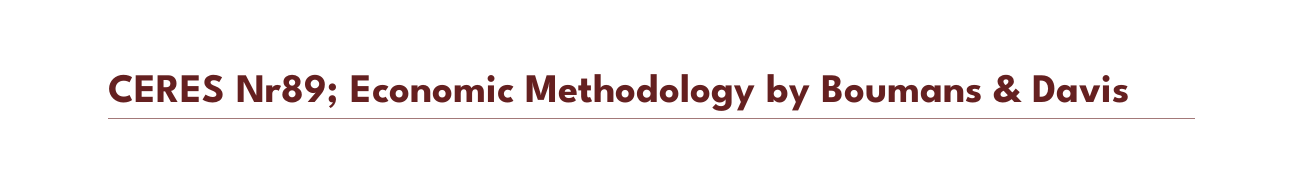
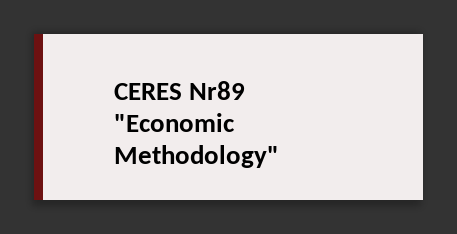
- CERES Nr89; Economic Methodology by Boumans & Davis
+ CERES Nr89 "Economic Methodology"

